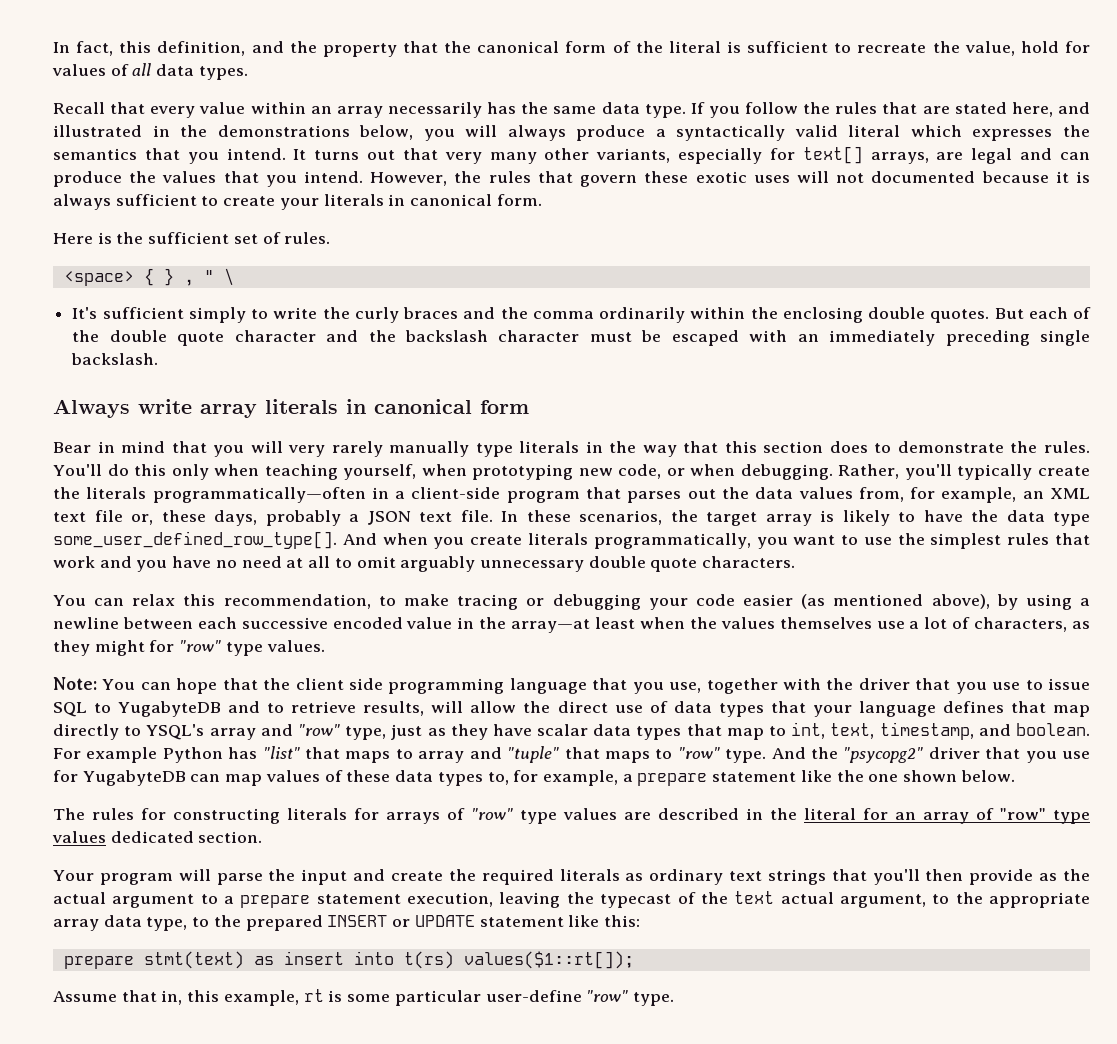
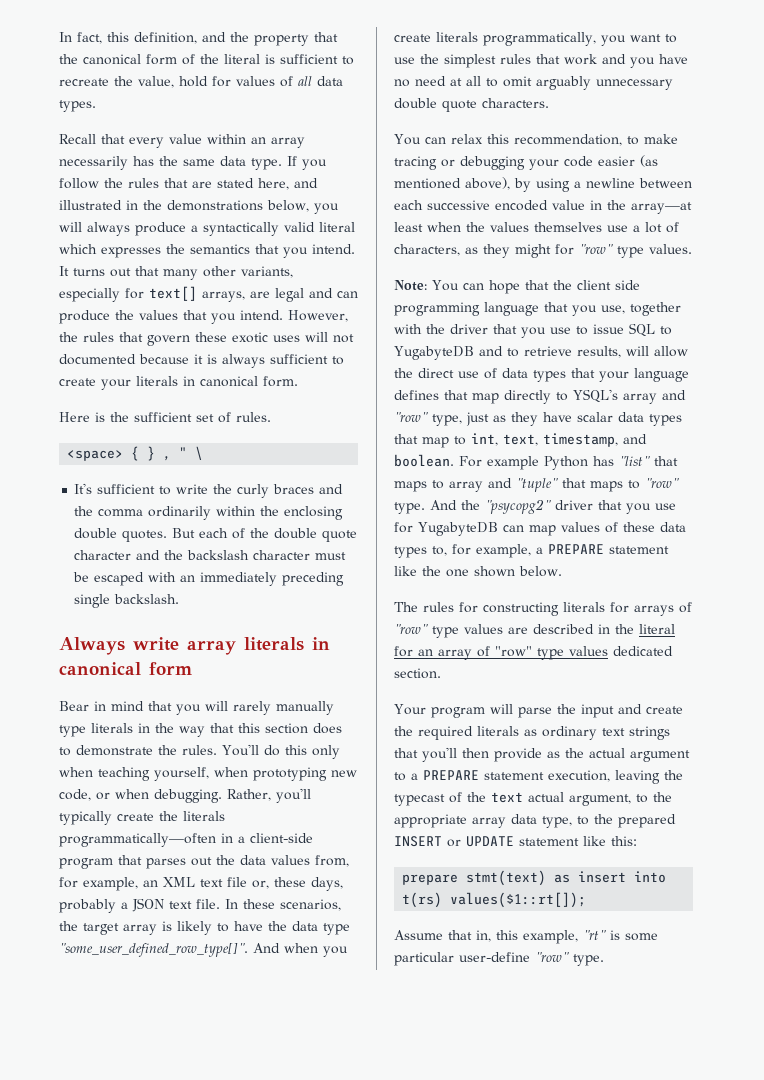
- It turns out that very many other variants, especially for text[] arrays, are legal and can produce the values that you intend.
+ It turns out that many other variants, especially for text[] arrays, are legal and can produce the values that you intend.
- It's sufficient simply to write the curly braces and the comma ordinarily within the enclosing double quotes.
+ It's sufficient to write the curly braces and the comma ordinarily within the enclosing double quotes.
- Bear in mind that you will very rarely manually type literals in the way that this section does to demonstrate the rules.
+ Bear in mind that you will rarely manually type literals in the way that this section does to demonstrate the rules.
- In these scenarios, the target array is likely to have the data type some_user_defined_row_type[].
+ In these scenarios, the target array is likely to have the data type "some_user_defined_row_type[]".
- And the "psycopg2" driver that you use for YugabyteDB can map values of these data types to, for example, a prepare statement like the one shown below.
+ And the "psycopg2" driver that you use for YugabyteDB can map values of these data types to, for example, a PREPARE statement like the one shown below.
- Your program will parse the input and create the required literals as ordinary text strings that you'll then provide as the actual argument to a prepare statement execution, leaving the typecast of the text actual argument, to the appropriate array data type, to the prepared INSERT or UPDATE statement like this:
+ Your program will parse the input and create the required literals as ordinary text strings that you'll then provide as the actual argument to a PREPARE statement execution, leaving the typecast of the text actual argument, to the appropriate array data type, to the prepared INSERT or UPDATE statement like this:
- Assume that in, this example, rt is some particular user-define "row" type.
+ Assume that in, this example, "rt" is some particular user-define "row" type.

